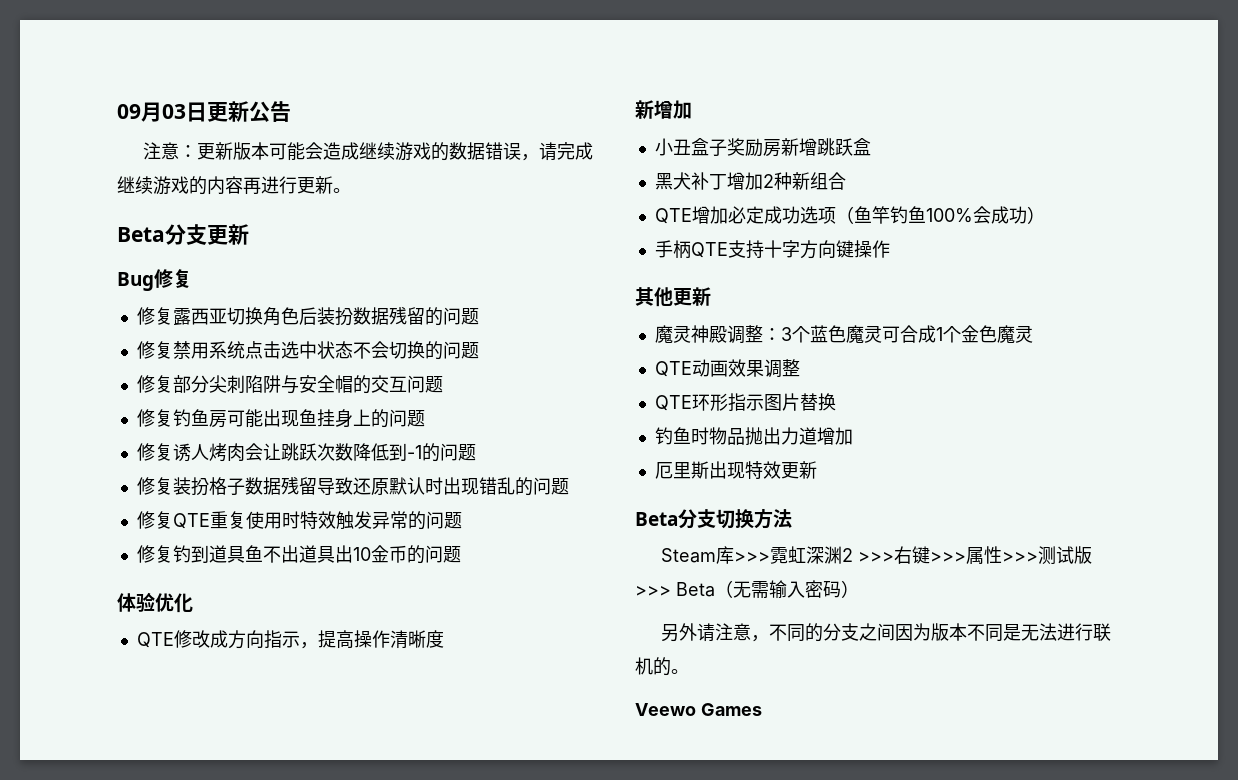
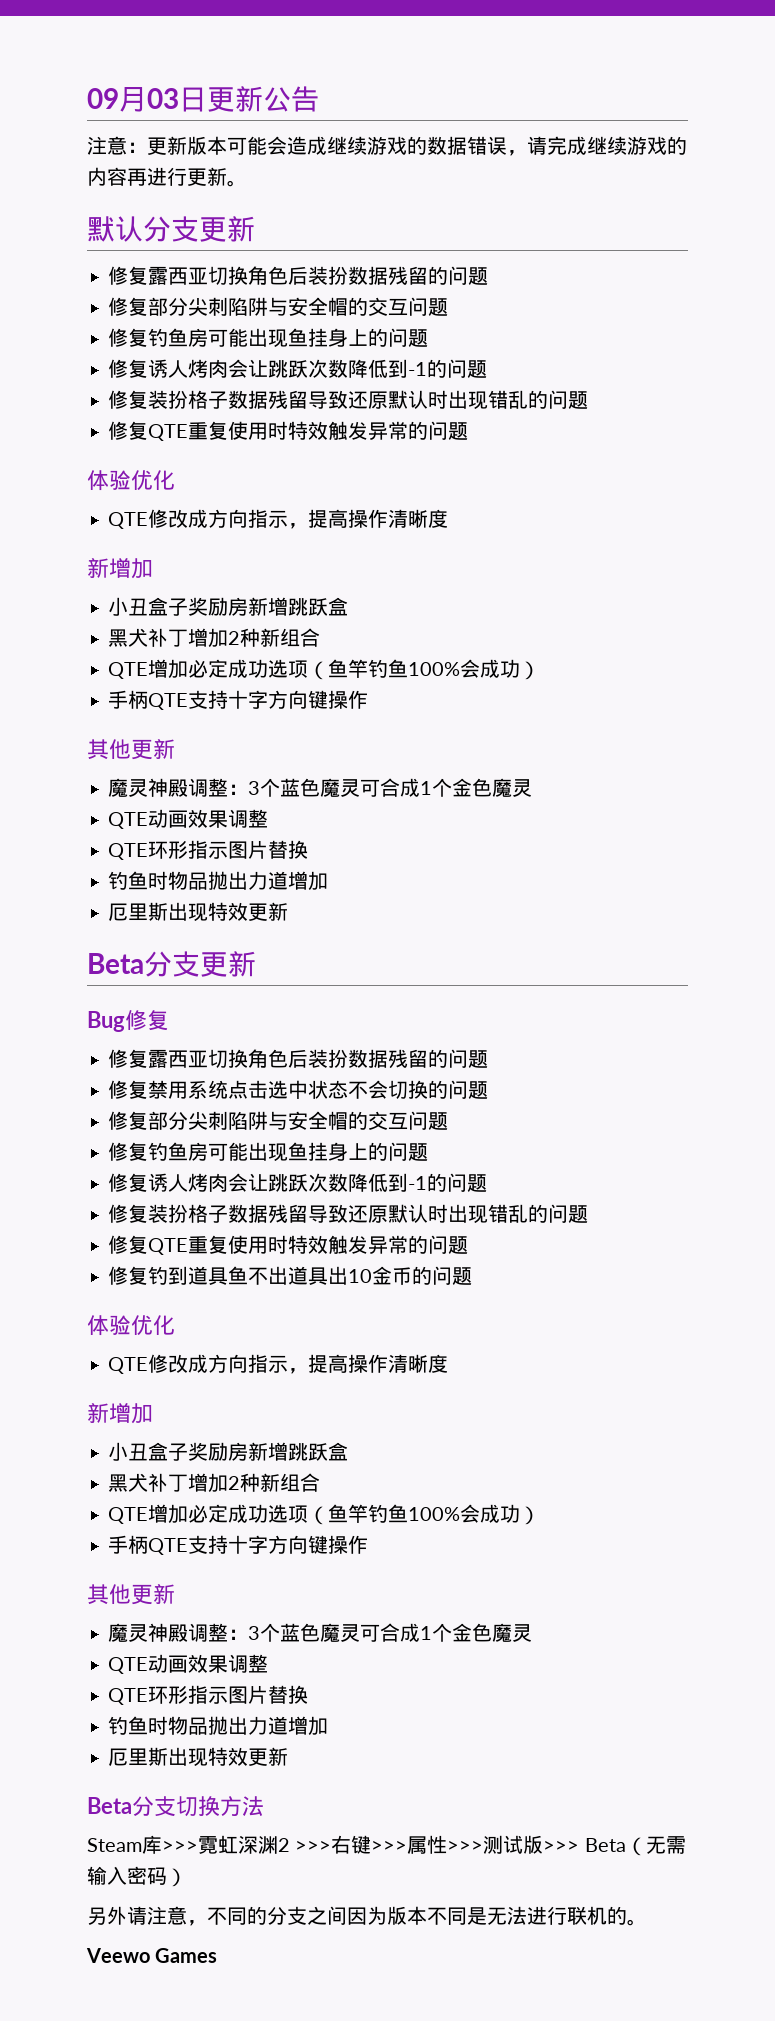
+ 默认分支更新
+ 修复露西亚切换角色后装扮数据残留的问题
+ 修复部分尖刺陷阱与安全帽的交互问题
+ 修复钓鱼房可能出现鱼挂身上的问题
+ 修复诱人烤肉会让跳跃次数降低到-1的问题
+ 修复装扮格子数据残留导致还原默认时出现错乱的问题
+ 修复QTE重复使用时特效触发异常的问题
+ 体验优化
+ QTE修改成方向指示，提高操作清晰度
+ 新增加
+ 小丑盒子奖励房新增跳跃盒
+ 黑犬补丁增加2种新组合
+ QTE增加必定成功选项（鱼竿钓鱼100%会成功）
+ 手柄QTE支持十字方向键操作
+ 其他更新
+ 魔灵神殿调整：3个蓝色魔灵可合成1个金色魔灵
+ QTE动画效果调整
+ QTE环形指示图片替换
+ 钓鱼时物品抛出力道增加
+ 厄里斯出现特效更新

